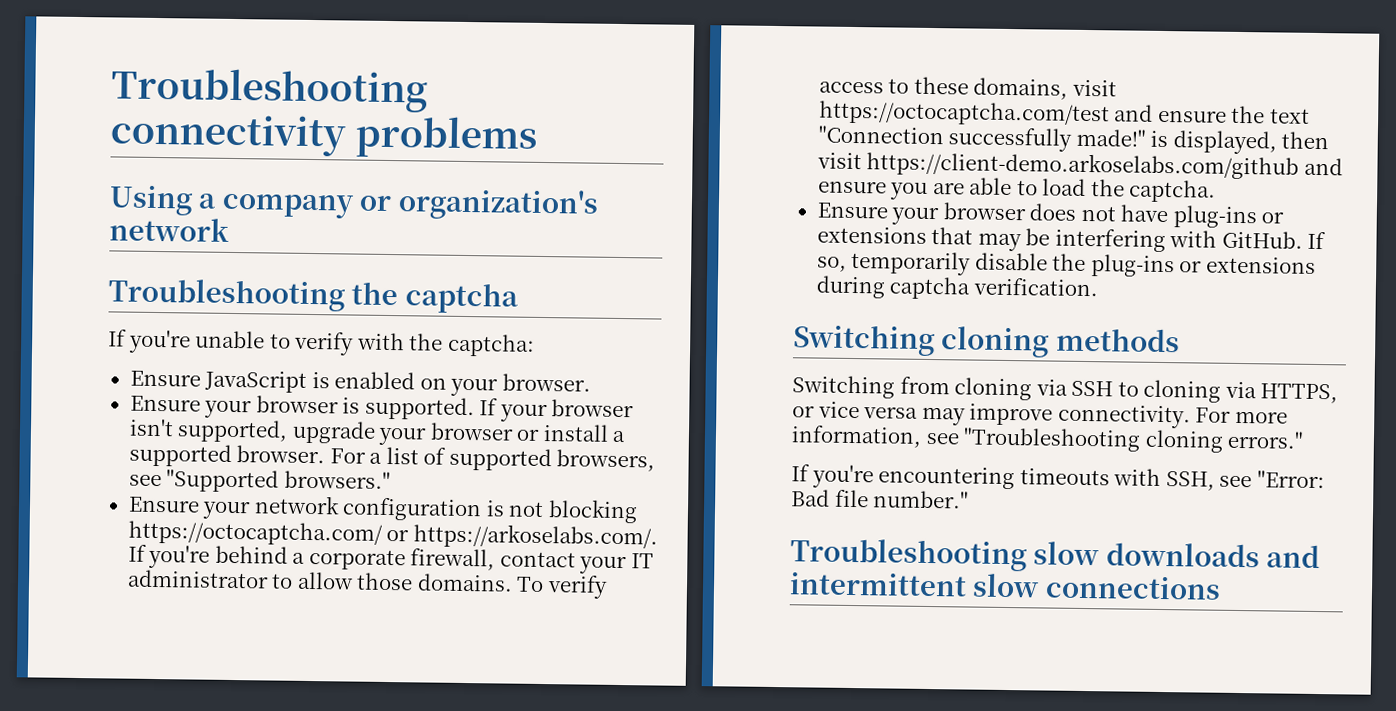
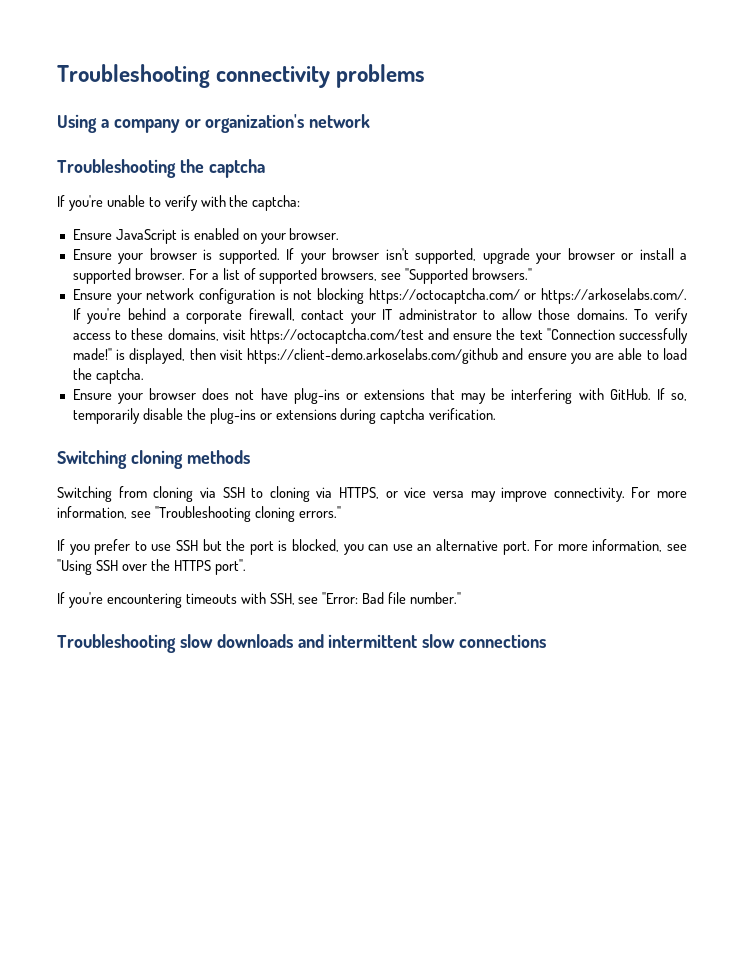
+ If you prefer to use SSH but the port is blocked, you can use an alternative port. For more information, see "Using SSH over the HTTPS port".

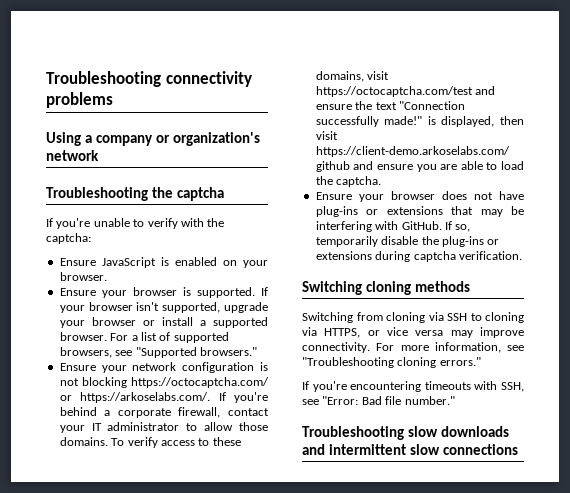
- If you prefer to use SSH but the port is blocked, you can use an alternative port. For more information, see "Using SSH over the HTTPS port".

